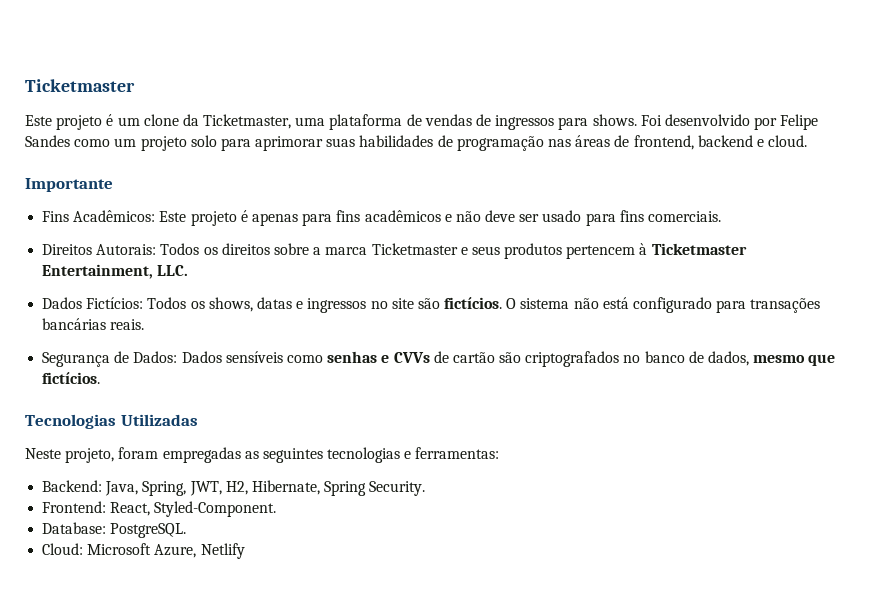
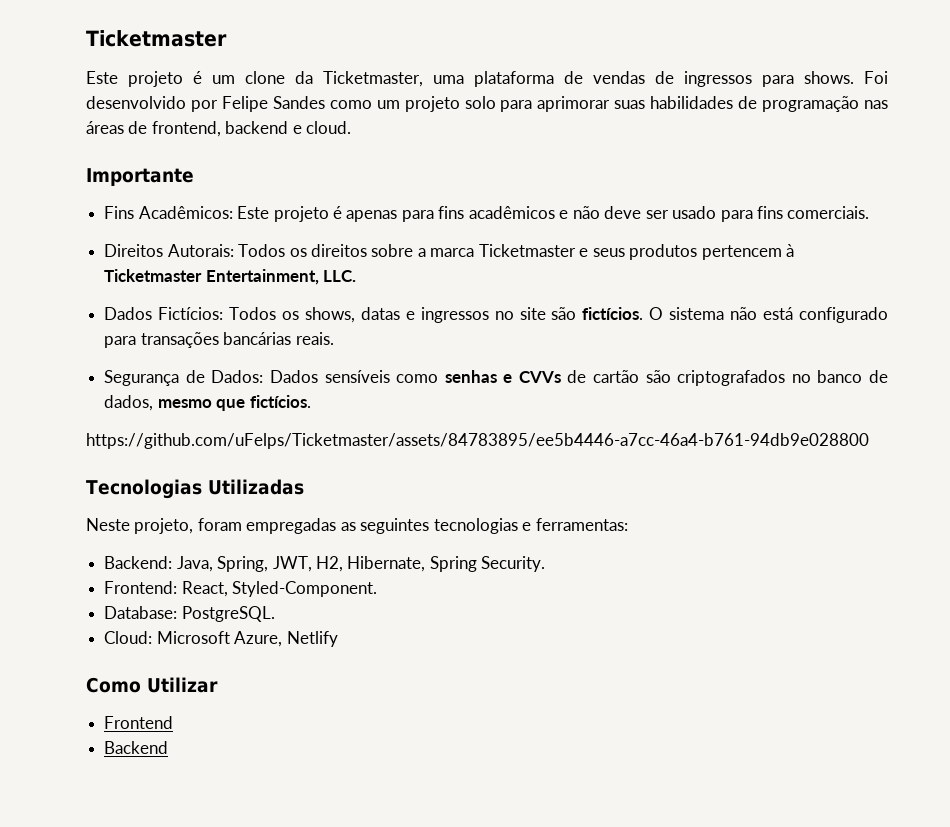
+ https://github.com/uFelps/Ticketmaster/assets/84783895/ee5b4446-a7cc-46a4-b761-94db9e028800
+ Como Utilizar
+ Frontend
+ Backend

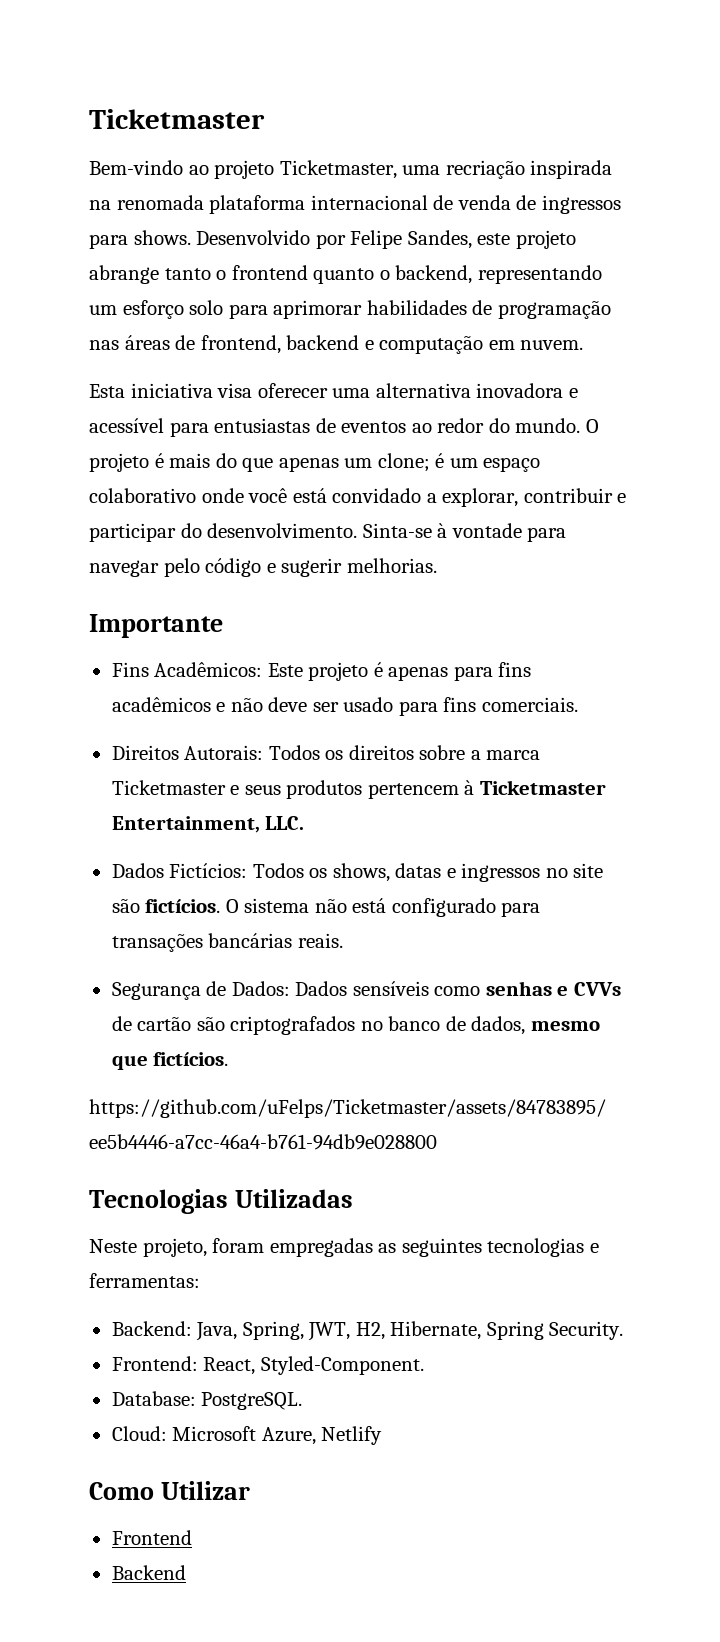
- Este projeto é um clone da Ticketmaster, uma plataforma de vendas de ingressos para shows. Foi desenvolvido por Felipe Sandes como um projeto solo para aprimorar suas habilidades de programação nas áreas de frontend, backend e cloud.
+ Bem-vindo ao projeto Ticketmaster, uma recriação inspirada na renomada plataforma internacional de venda de ingressos para shows. Desenvolvido por Felipe Sandes, este projeto abrange tanto o frontend quanto o backend, representando um esforço solo para aprimorar habilidades de programação nas áreas de frontend, backend e computação em nuvem.
+ Esta iniciativa visa oferecer uma alternativa inovadora e acessível para entusiastas de eventos ao redor do mundo. O projeto é mais do que apenas um clone; é um espaço colaborativo onde você está convidado a explorar, contribuir e participar do desenvolvimento. Sinta-se à vontade para navegar pelo código e sugerir melhorias.

